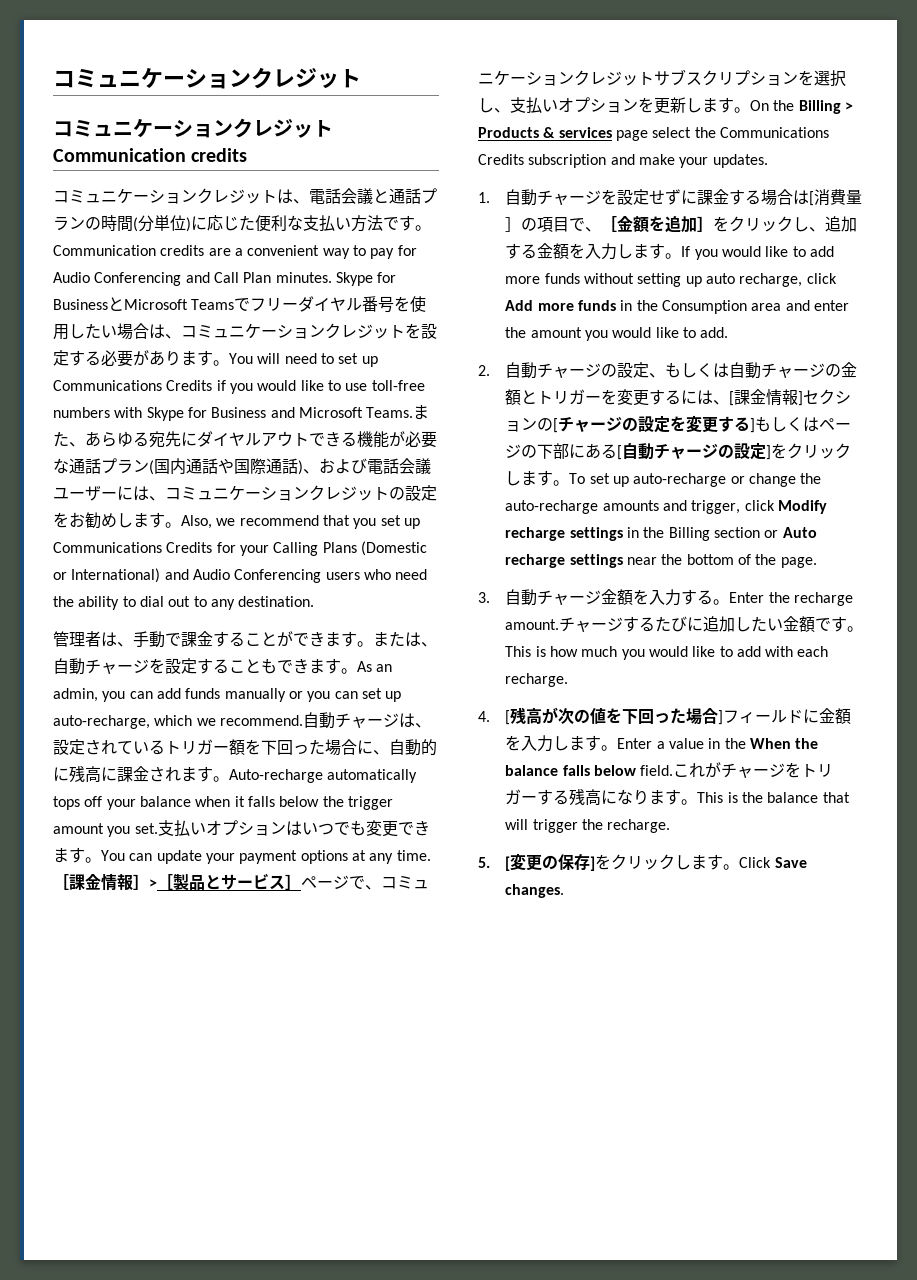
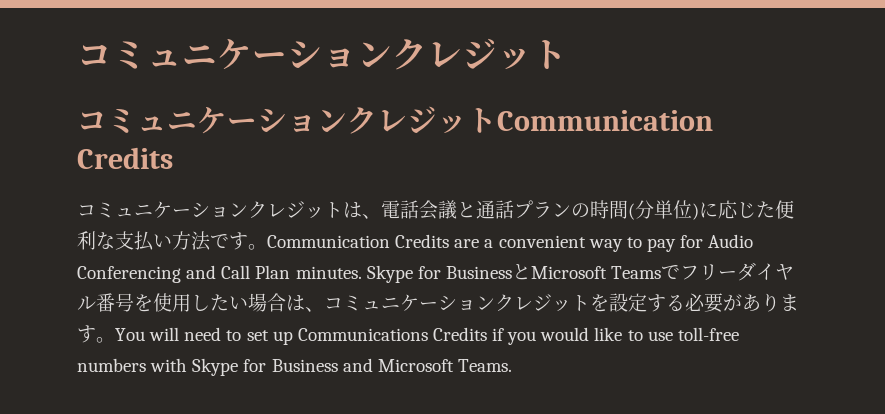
- コミュニケーションクレジットCommunication credits
+ コミュニケーションクレジットCommunication Credits
- Communication credits are a convenient way to pay for Audio Conferencing and Call Plan minutes.
+ Communication Credits are a convenient way to pay for Audio Conferencing and Call Plan minutes.
- また、あらゆる宛先にダイヤルアウトできる機能が必要な通話プラン(国内通話や国際通話)、および電話会議ユーザーには、コミュニケーションクレジットの設定をお勧めします。Also, we recommend that you set up Communications Credits for your Calling Plans (Domestic or International) and Audio Conferencing users who need the ability to dial out to any destination.
- 管理者は、手動で課金することができます。または、自動チャージを設定することもできます。As an admin, you can add funds manually or you can set up auto-recharge, which we recommend.自動チャージは、設定されているトリガー額を下回った場合に、自動的に残高に課金されます。Auto-recharge automatically tops off your balance when it falls below the trigger amount you set.支払いオプションはいつでも変更できます。You can update your payment options at any time.［課金情報］>［製品とサービス］ページで、コミュニケーションクレジットサブスクリプションを選択し、支払いオプションを更新します。On the Billing > Products & services page select the Communications Credits subscription and make your updates.
- 1.自動チャージを設定せずに課金する場合は[消費量］の項目で、［金額を追加］をクリックし、追加する金額を入力します。If you would like to add more funds without setting up auto recharge, click Add more funds in the Consumption area and enter the amount you would like to add.
- 2.自動チャージの設定、もしくは自動チャージの金額とトリガーを変更するには、[課金情報]セクションの[チャージの設定を変更する]もしくはページの下部にある[自動チャージの設定]をクリックします。To set up auto-recharge or change the auto-recharge amounts and trigger, click Modify recharge settings in the Billing section or Auto recharge settings near the bottom of the page.
- 3.自動チャージ金額を入力する。Enter the recharge amount.チャージするたびに追加したい金額です。This is how much you would like to add with each recharge.
- 4. [残高が次の値を下回った場合]フィールドに金額を入力します。Enter a value in the When the balance falls below field.これがチャージをトリガーする残高になります。This is the balance that will trigger the recharge.
- 5. [変更の保存]をクリックします。Click Save changes.

